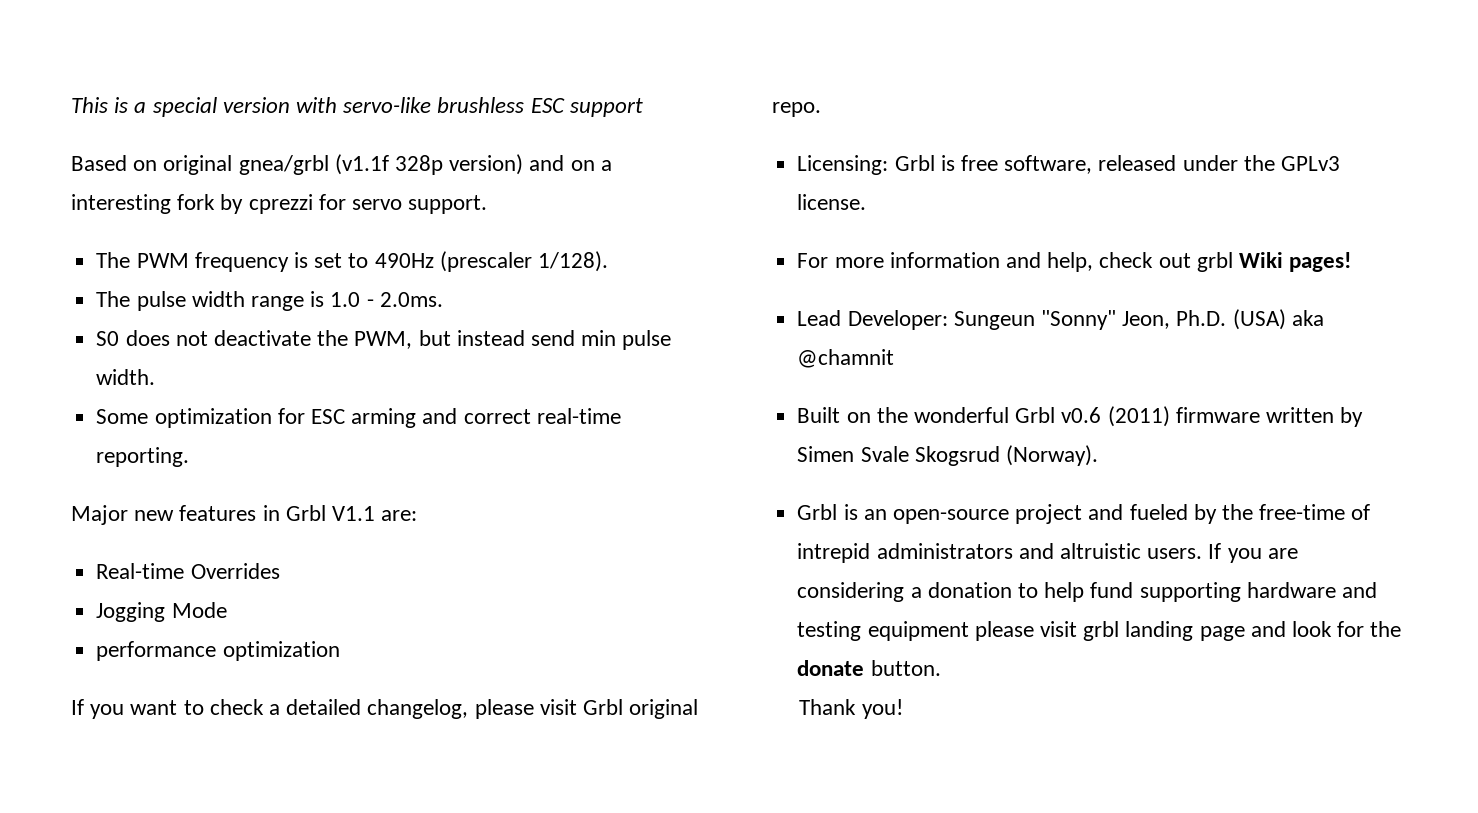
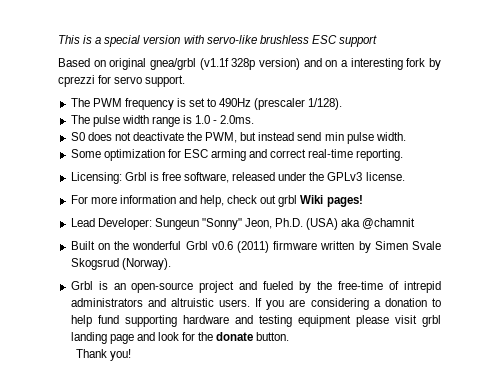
- Major new features in Grbl V1.1 are:
- Real-time Overrides
- Jogging Mode
- performance optimization
- If you want to check a detailed changelog, please visit Grbl original repo.

